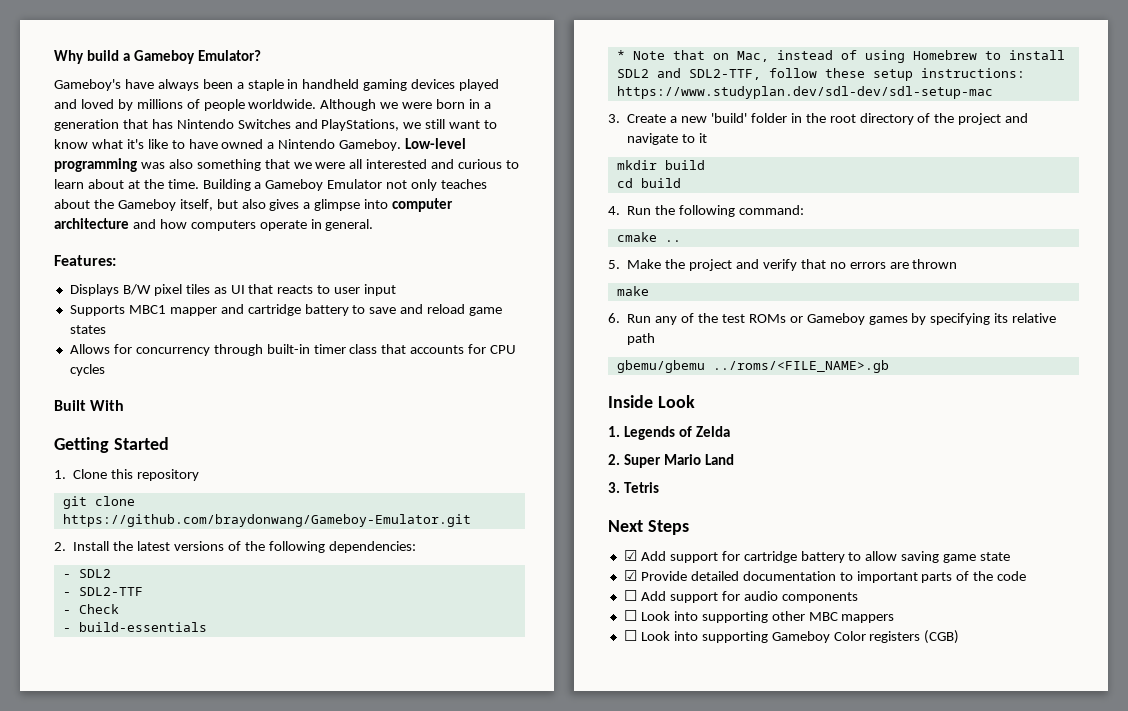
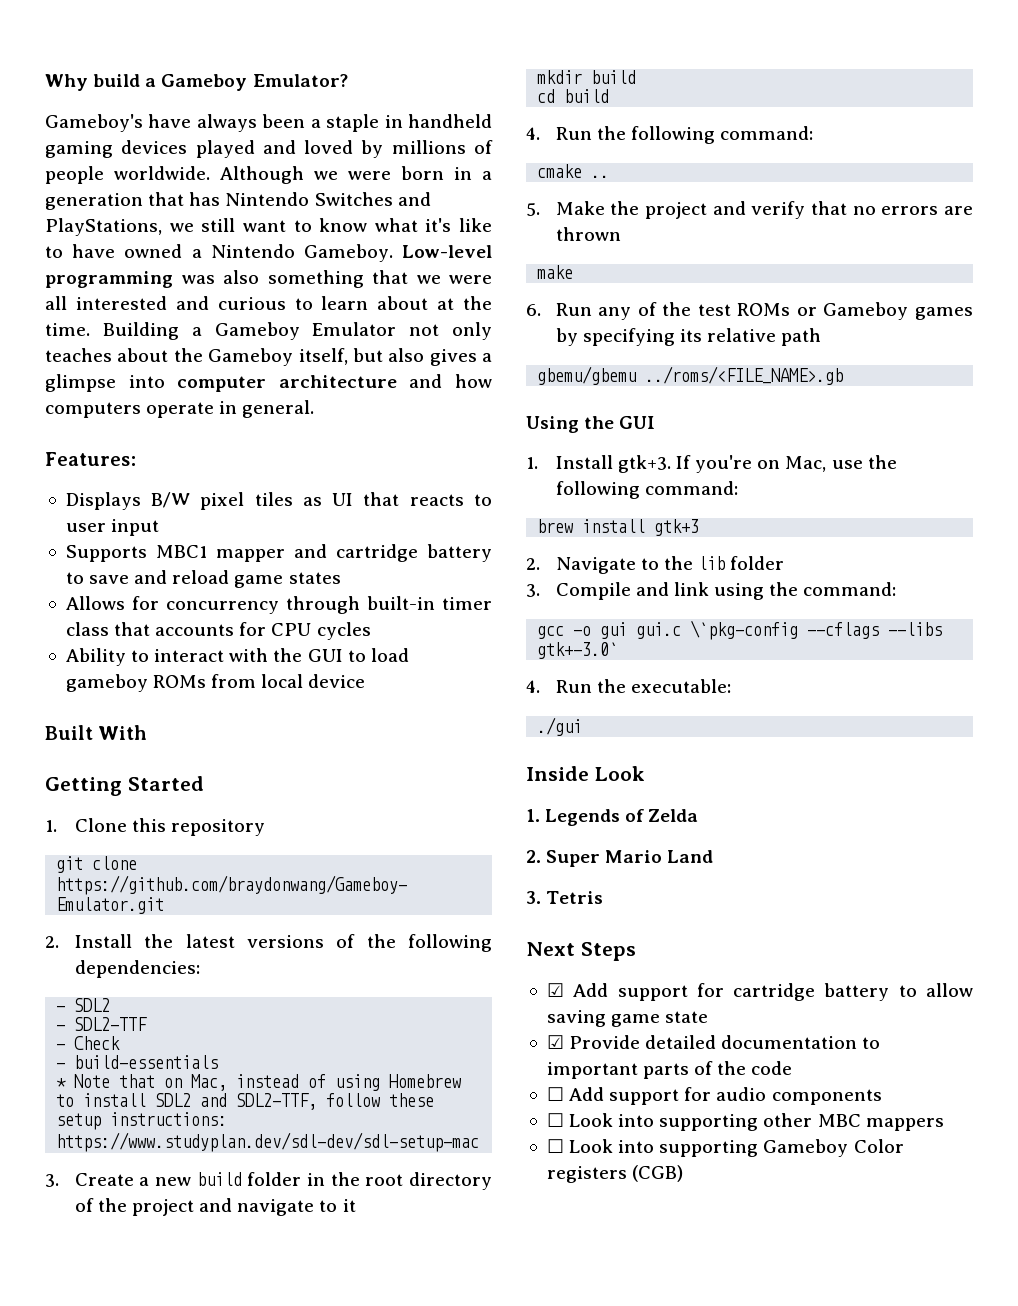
+ Ability to interact with the GUI to load gameboy ROMs from local device
- 3. Create a new 'build' folder in the root directory of the project and navigate to it
+ 3. Create a new build folder in the root directory of the project and navigate to it
+ Using the GUI
+ 1. Install gtk+3. If you're on Mac, use the following command:
+ brew install gtk+3
+ 2. Navigate to the lib folder
+ 3. Compile and link using the command:
+ gcc -o gui gui.c \`pkg-config --cflags --libs gtk+-3.0`
+ 4. Run the executable:
+ ./gui

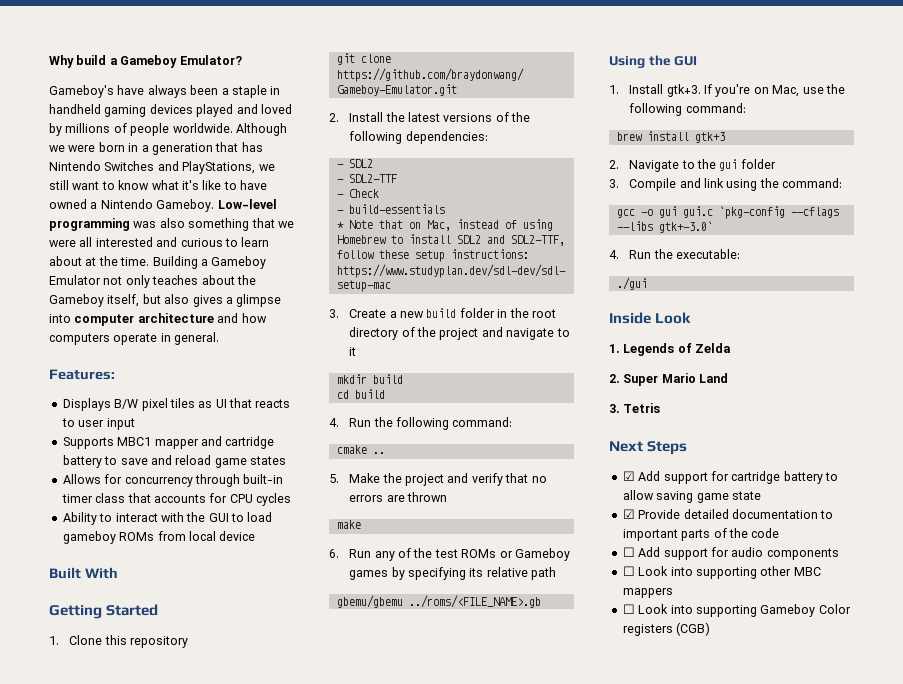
- 2. Navigate to the lib folder
+ 2. Navigate to the gui folder
- gcc -o gui gui.c \`pkg-config --cflags --libs gtk+-3.0`
+ gcc -o gui gui.c `pkg-config --cflags --libs gtk+-3.0`

